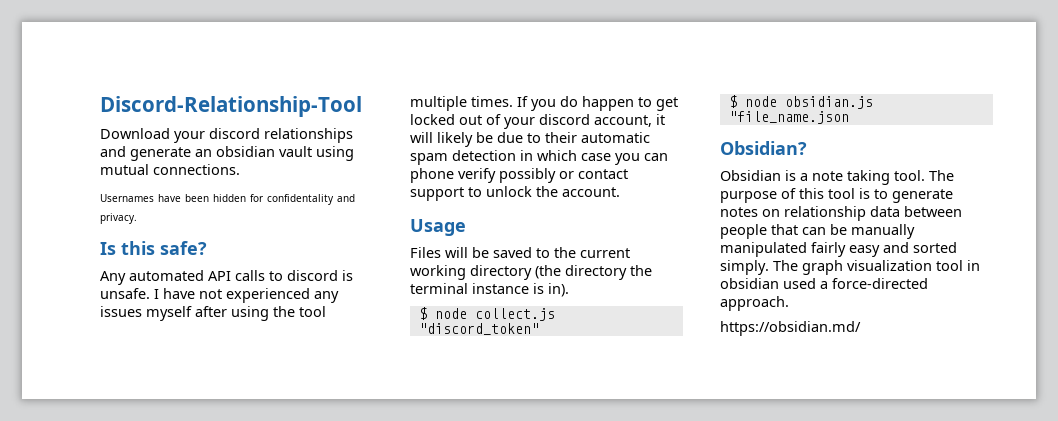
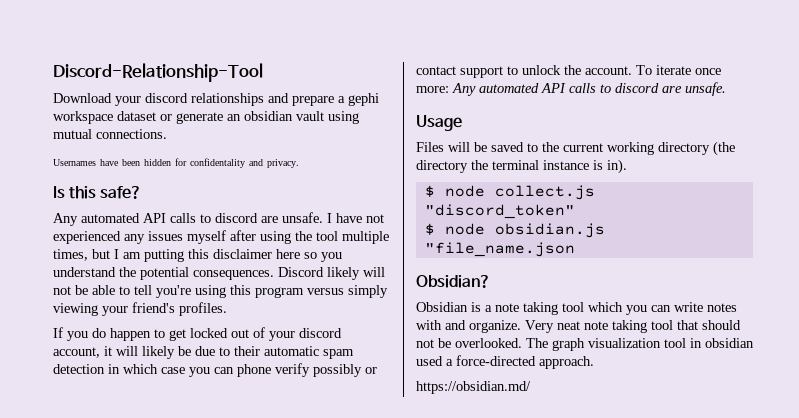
- Download your discord relationships and generate an obsidian vault using mutual connections.
+ Download your discord relationships and prepare a gephi workspace dataset or generate an obsidian vault using mutual connections.
  Is this safe?
- Any automated API calls to discord is unsafe.
+ Any automated API calls to discord are unsafe.
- I have not experienced any issues myself after using the tool multiple times. If you do happen to get locked out of your discord account, it will likely be due to their automatic spam detection in which case you can phone verify possibly or contact support to unlock the account.
+ I have not experienced any issues myself after using the tool multiple times, but I am putting this disclaimer here so you understand the potential consequences. Discord likely will not be able to tell you're using this program versus simply viewing your friend's profiles.
+ If you do happen to get locked out of your discord account, it will likely be due to their automatic spam detection in which case you can phone verify possibly or contact support to unlock the account. To iterate once more: Any automated API calls to discord are unsafe.
- Obsidian is a note taking tool. The purpose of this tool is to generate notes on relationship data between people that can be manually manipulated fairly easy and sorted simply.
+ Obsidian is a note taking tool which you can write notes with and organize. Very neat note taking tool that should not be overlooked.

